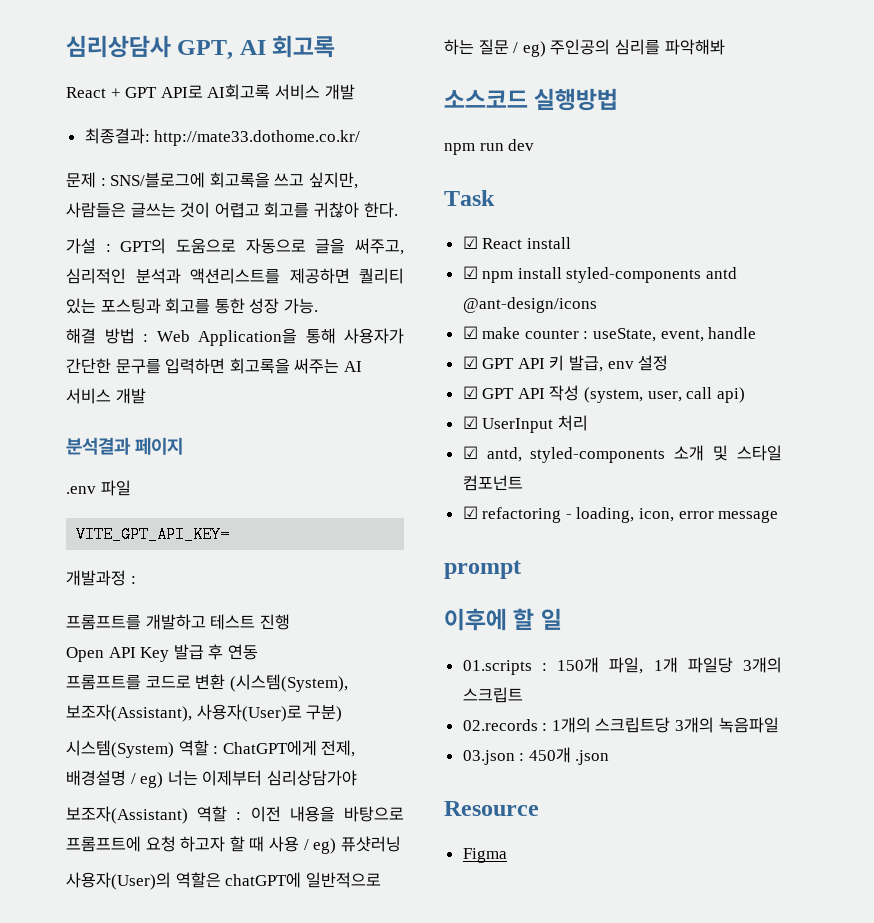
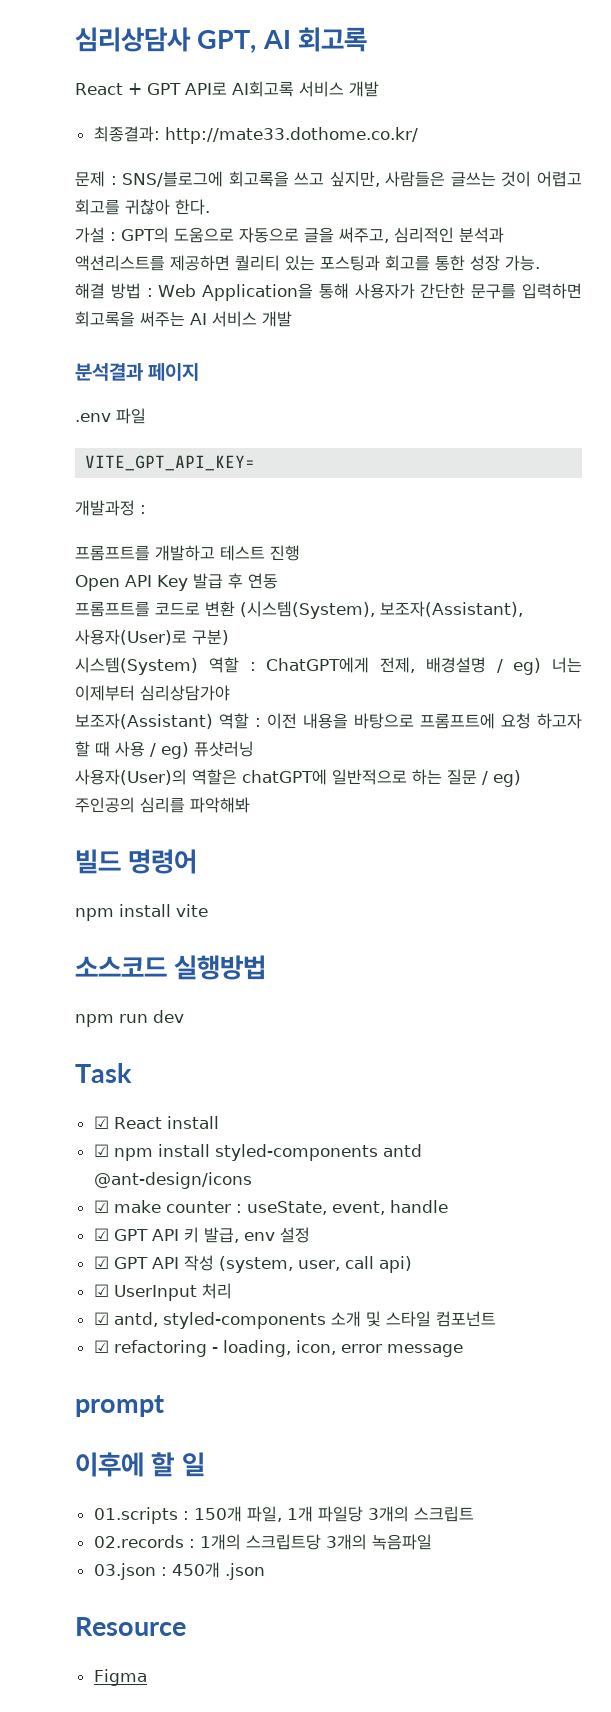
+ 빌드 명령어
+ npm install vite

